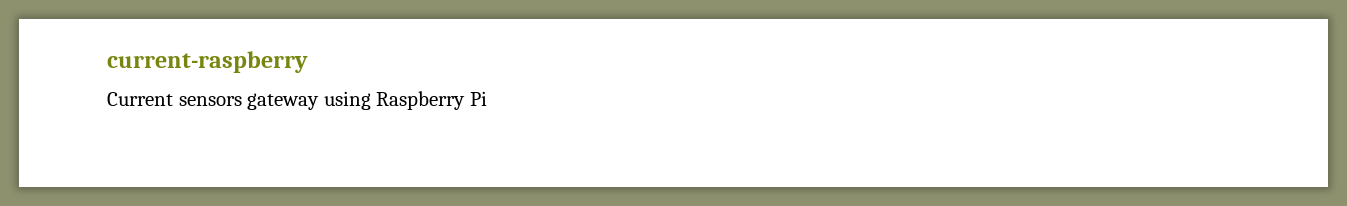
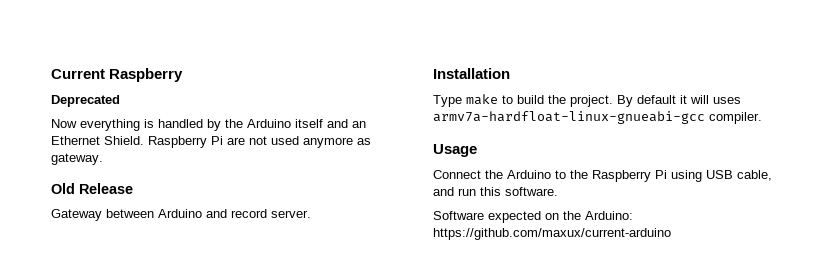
- current-raspberry
- Current sensors gateway using Raspberry Pi
+ Current Raspberry
+ Deprecated
+ Now everything is handled by the Arduino itself and an Ethernet Shield. Raspberry Pi are not used anymore as gateway.
+ Old Release
+ Gateway between Arduino and record server.
+ Installation
+ Type make to build the project. By default it will uses armv7a-hardfloat-linux-gnueabi-gcc compiler.
+ Usage
+ Connect the Arduino to the Raspberry Pi using USB cable, and run this software.
+ Software expected on the Arduino: https://github.com/maxux/current-arduino

